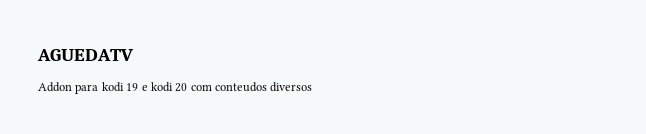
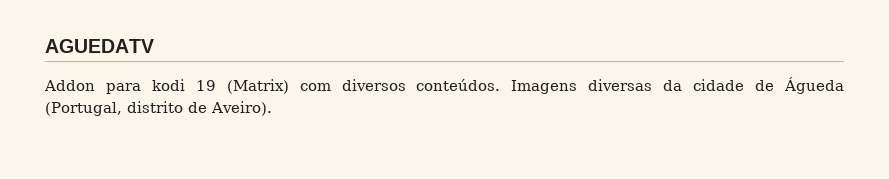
- Addon para kodi 19 e kodi 20 com conteudos diversos
+ Addon para kodi 19 (Matrix) com diversos conteúdos. Imagens diversas da cidade de Águeda (Portugal, distrito de Aveiro).

